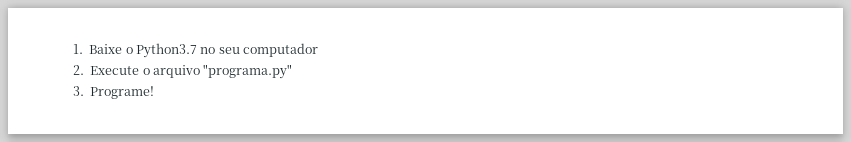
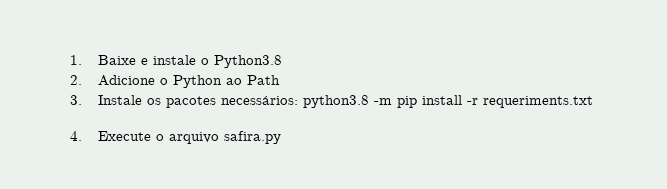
- 1. Baixe o Python3.7 no seu computador
- 2. Execute o arquivo "programa.py"
- 3. Programe!
+ 1. Baixe e instale o Python3.8
+ 2. Adicione o Python ao Path
+ 3. Instale os pacotes necessários: python3.8 -m pip install -r requeriments.txt
+ 4. Execute o arquivo safira.py

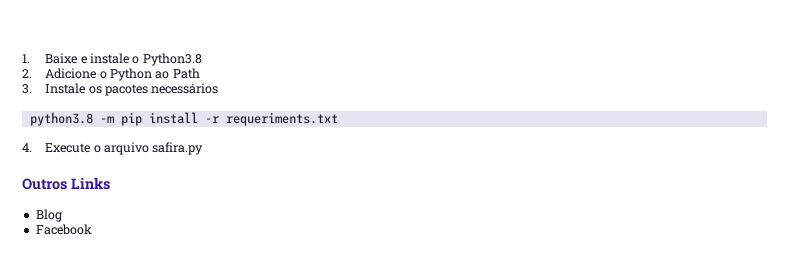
- 3. Instale os pacotes necessários: python3.8 -m pip install -r requeriments.txt
+ 3. Instale os pacotes necessários
+ python3.8 -m pip install -r requeriments.txt
+ Outros Links
+ Blog
+ Facebook

